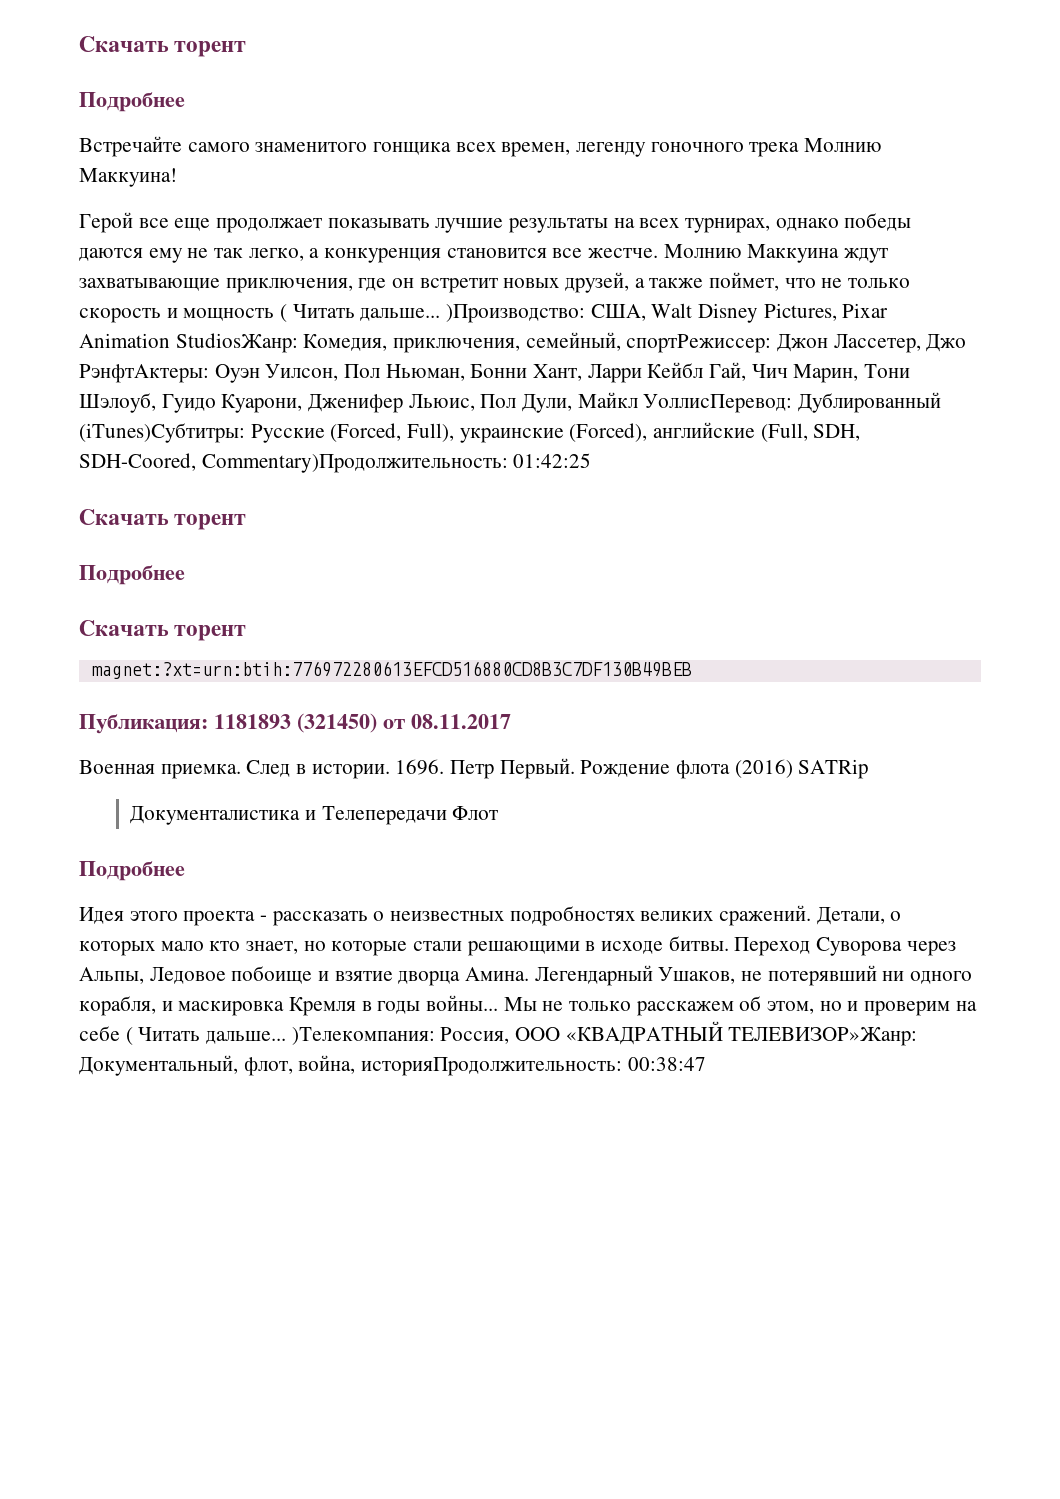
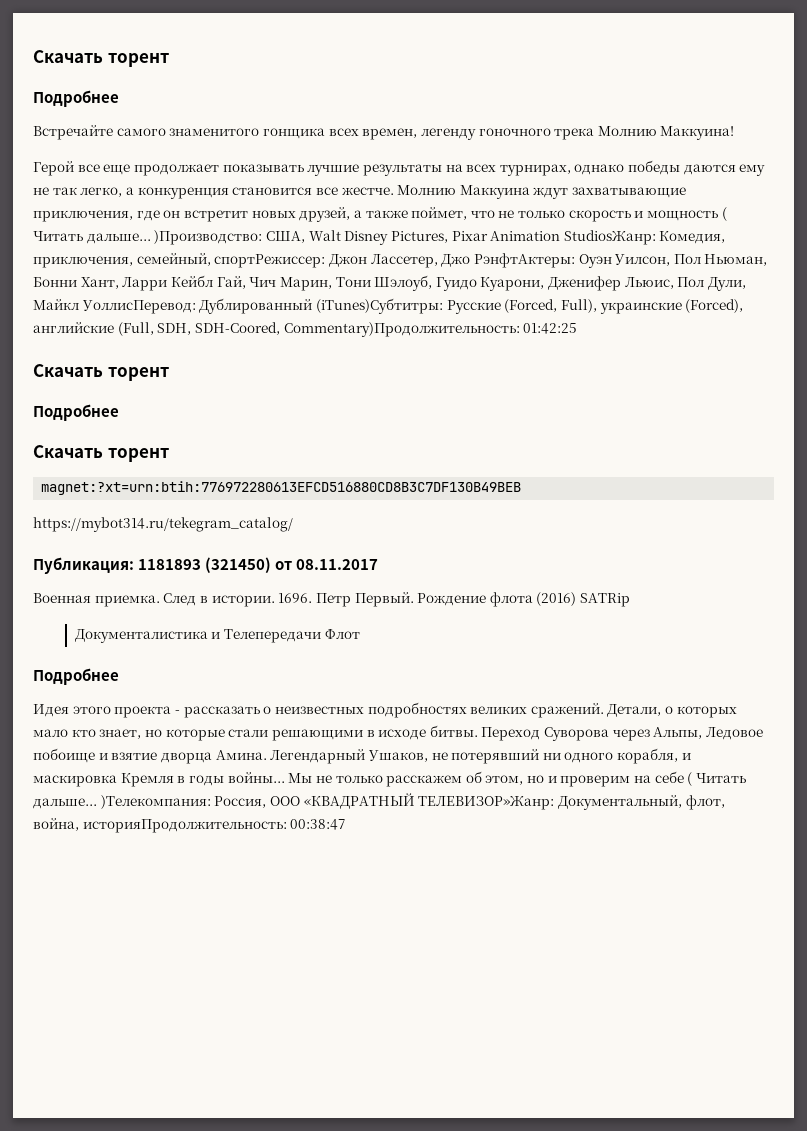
+ https://mybot314.ru/tekegram_catalog/

